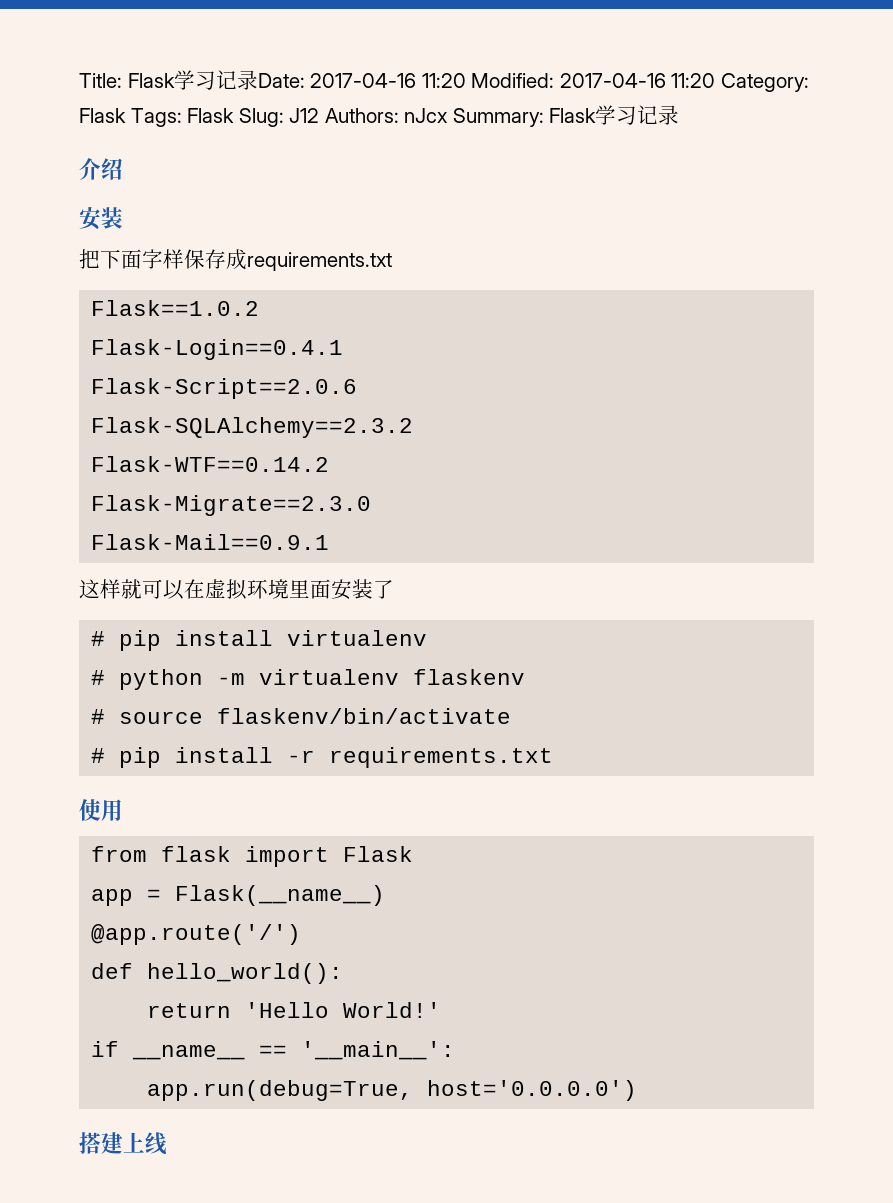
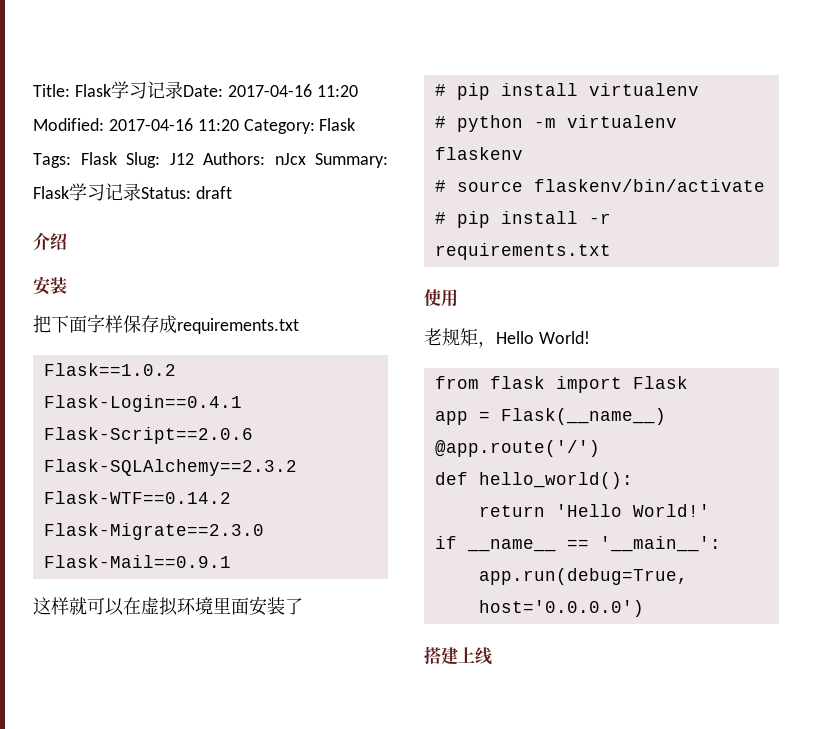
- Title: Flask学习记录Date: 2017-04-16 11:20 Modified: 2017-04-16 11:20 Category: Flask Tags: Flask Slug: J12 Authors: nJcx Summary: Flask学习记录
+ Title: Flask学习记录Date: 2017-04-16 11:20 Modified: 2017-04-16 11:20 Category: Flask Tags: Flask Slug: J12 Authors: nJcx Summary: Flask学习记录Status: draft
+ 老规矩，Hello World!

